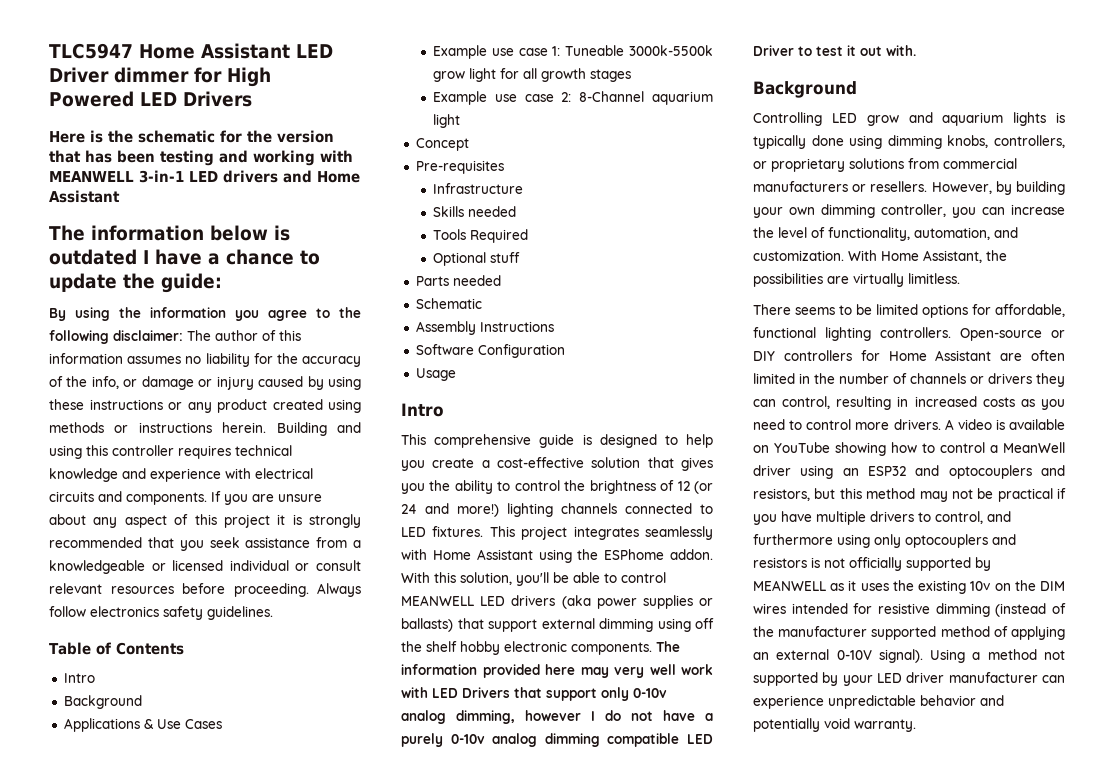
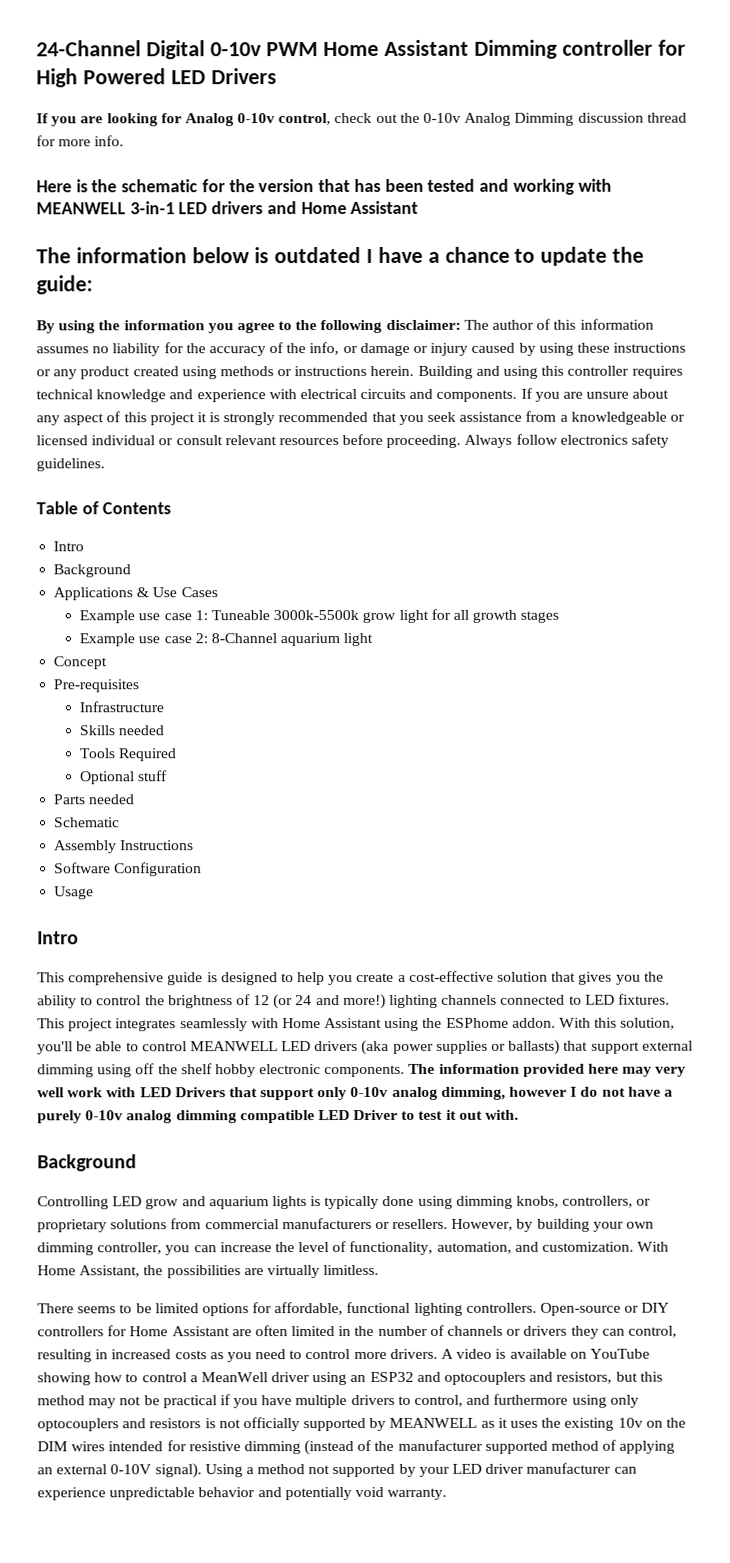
- TLC5947 Home Assistant LED Driver dimmer for High Powered LED Drivers
+ 24-Channel Digital 0-10v PWM Home Assistant Dimming controller for High Powered LED Drivers
+ If you are looking for Analog 0-10v control, check out the 0-10v Analog Dimming discussion thread for more info.
- Here is the schematic for the version that has been testing and working with MEANWELL 3-in-1 LED drivers and Home Assistant
+ Here is the schematic for the version that has been tested and working with MEANWELL 3-in-1 LED drivers and Home Assistant

